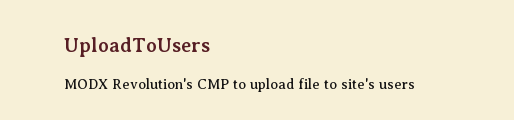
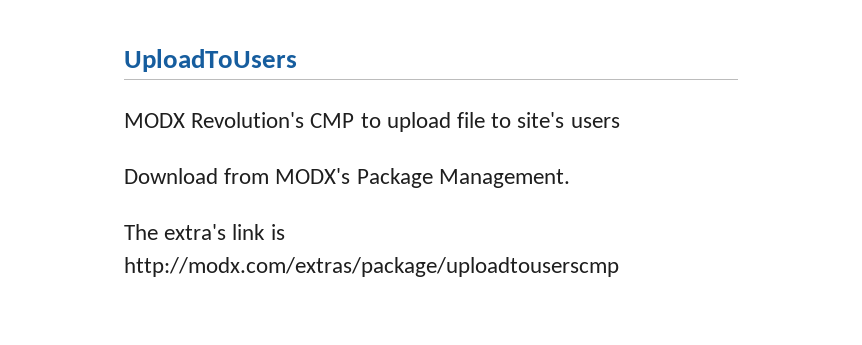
+ Download from MODX's Package Management.
+ The extra's link is http://modx.com/extras/package/uploadtouserscmp

